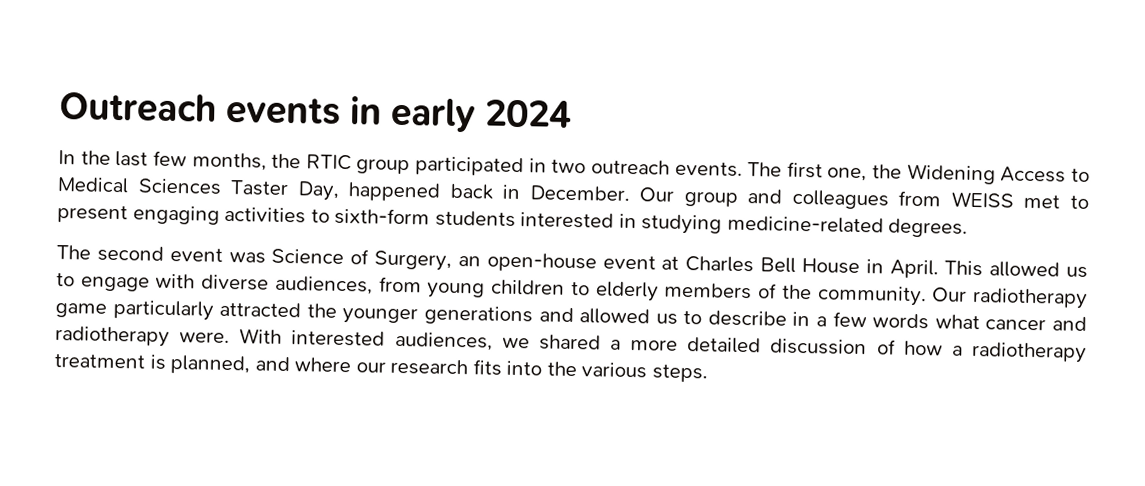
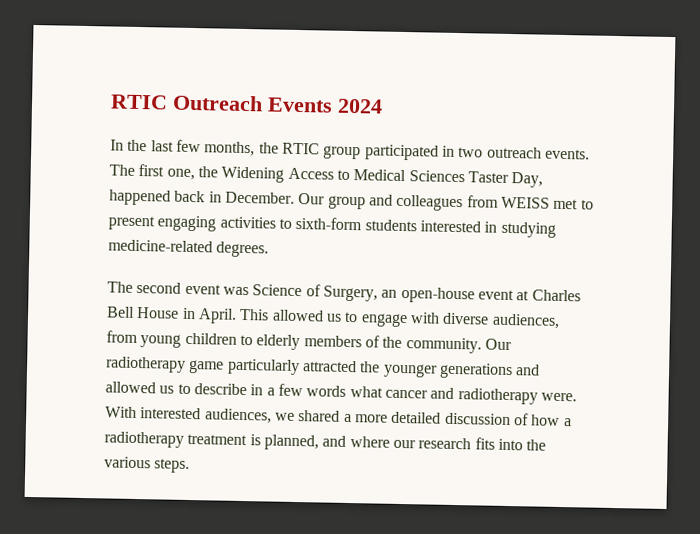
- Outreach events in early 2024
+ RTIC Outreach Events 2024

